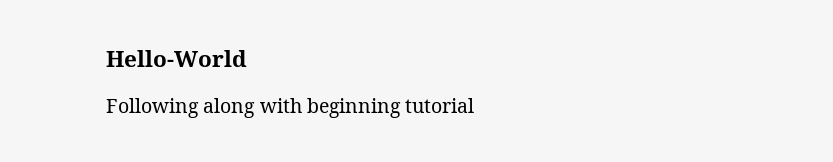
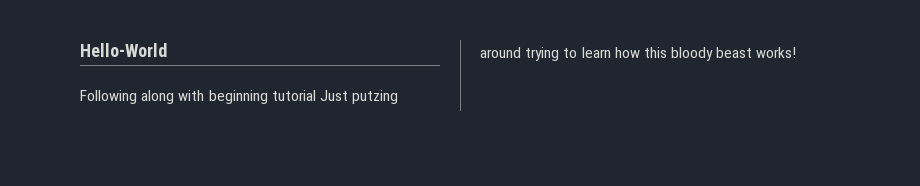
- Following along with beginning tutorial
+ Following along with beginning tutorial Just putzing around trying to learn how this bloody beast works!

